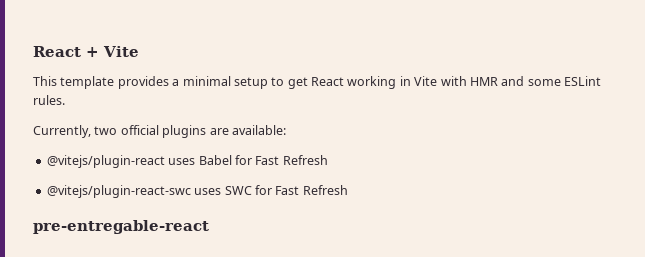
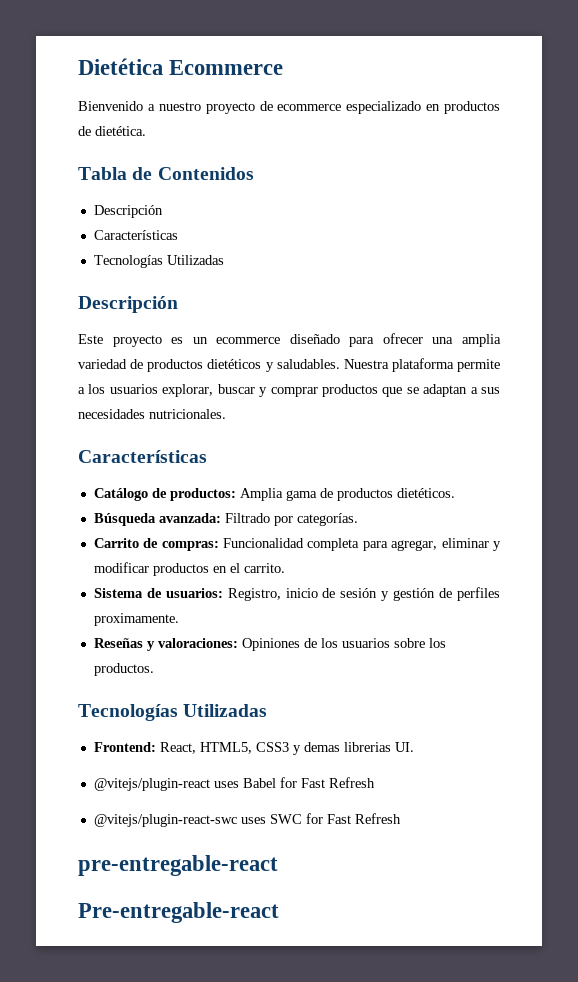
- React + Vite
- This template provides a minimal setup to get React working in Vite with HMR and some ESLint rules.
- Currently, two official plugins are available:
+ Dietética Ecommerce
+ Bienvenido a nuestro proyecto de ecommerce especializado en productos de dietética.
+ Tabla de Contenidos
+ Descripción
+ Características
+ Tecnologías Utilizadas
+ Descripción
+ Este proyecto es un ecommerce diseñado para ofrecer una amplia variedad de productos dietéticos y saludables. Nuestra plataforma permite a los usuarios explorar, buscar y comprar productos que se adaptan a sus necesidades nutricionales.
+ Características
+ Catálogo de productos: Amplia gama de productos dietéticos.
+ Búsqueda avanzada: Filtrado por categorías.
+ Carrito de compras: Funcionalidad completa para agregar, eliminar y modificar productos en el carrito.
+ Sistema de usuarios: Registro, inicio de sesión y gestión de perfiles proximamente.
+ Reseñas y valoraciones: Opiniones de los usuarios sobre los productos.
+ Tecnologías Utilizadas
+ Frontend: React, HTML5, CSS3 y demas librerias UI.
+ Pre-entregable-react

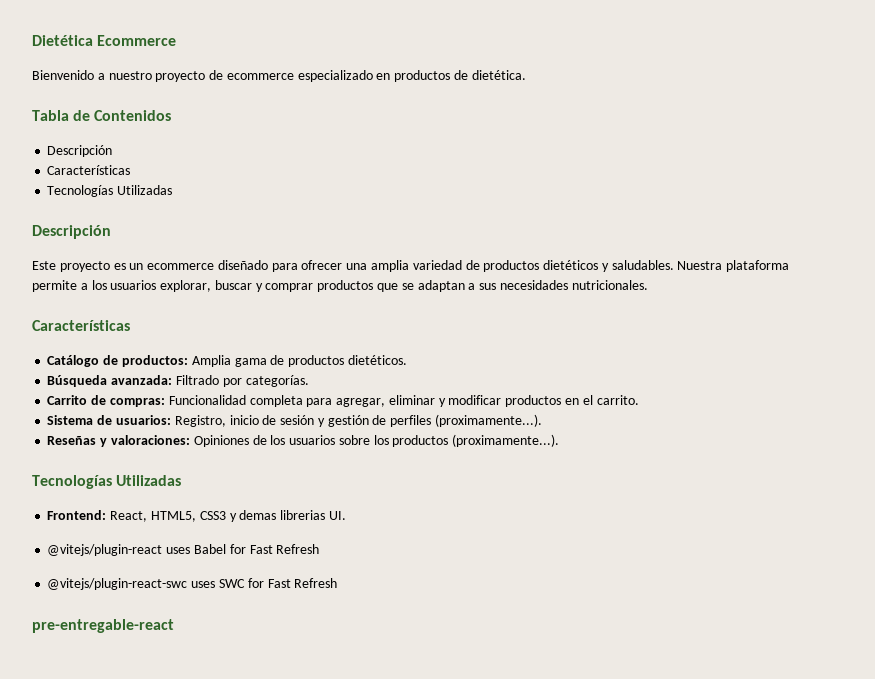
- Sistema de usuarios: Registro, inicio de sesión y gestión de perfiles proximamente.
+ Sistema de usuarios: Registro, inicio de sesión y gestión de perfiles (proximamente...).
- Reseñas y valoraciones: Opiniones de los usuarios sobre los productos.
+ Reseñas y valoraciones: Opiniones de los usuarios sobre los productos (proximamente...).
- Pre-entregable-react

